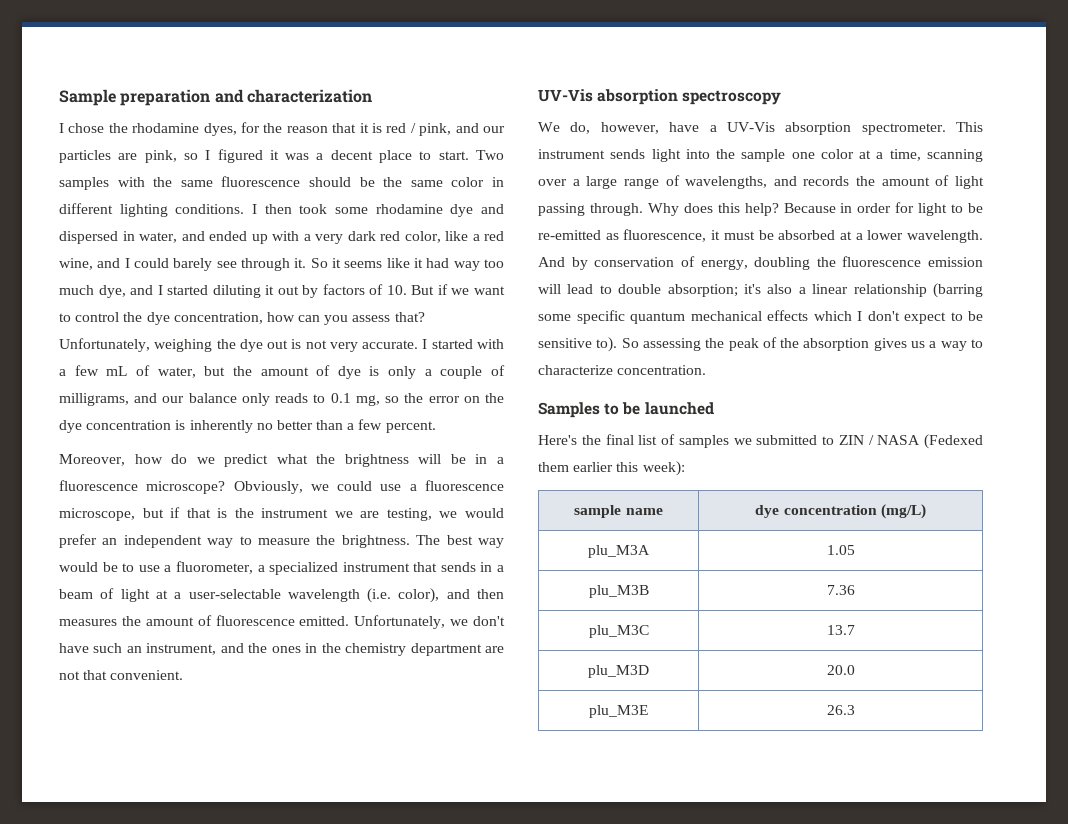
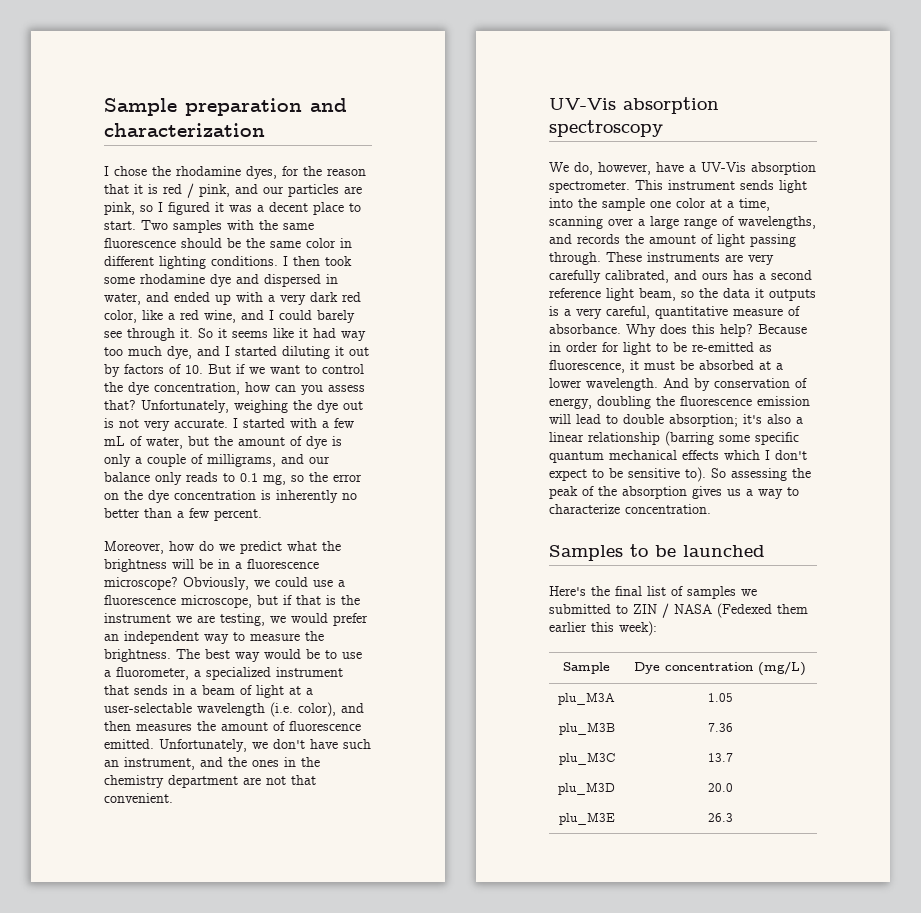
+ These instruments are very carefully calibrated, and ours has a second reference light beam, so the data it outputs is a very careful, quantitative measure of absorbance.
- sample name | dye concentration (mg/L)
+ Sample | Dye concentration (mg/L)

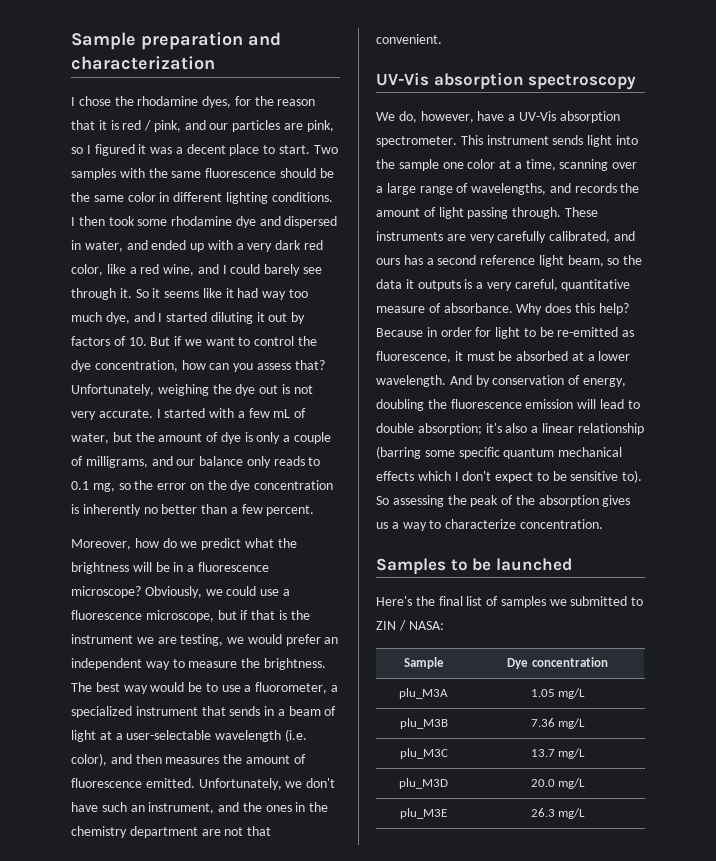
- Here's the final list of samples we submitted to ZIN / NASA (Fedexed them earlier this week):
+ Here's the final list of samples we submitted to ZIN / NASA:
- Sample | Dye concentration (mg/L)
+ Sample | Dye concentration
- plu_M3A | 1.05
+ plu_M3A | 1.05 mg/L
- plu_M3B | 7.36
+ plu_M3B | 7.36 mg/L
- plu_M3C | 13.7
+ plu_M3C | 13.7 mg/L
- plu_M3D | 20.0
+ plu_M3D | 20.0 mg/L
- plu_M3E | 26.3
+ plu_M3E | 26.3 mg/L

